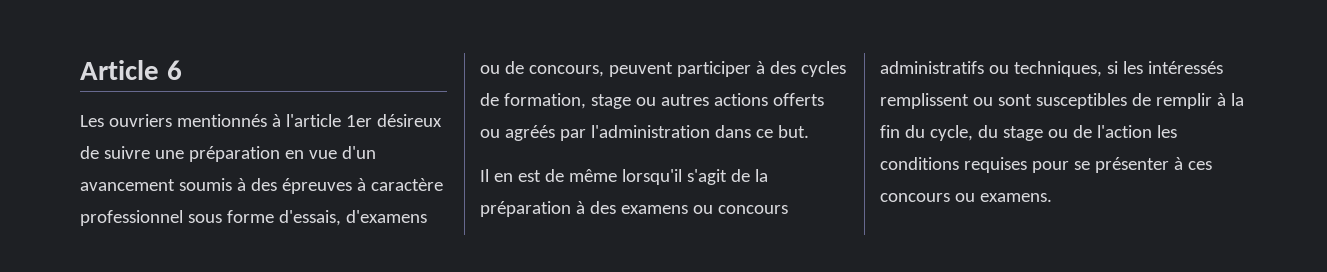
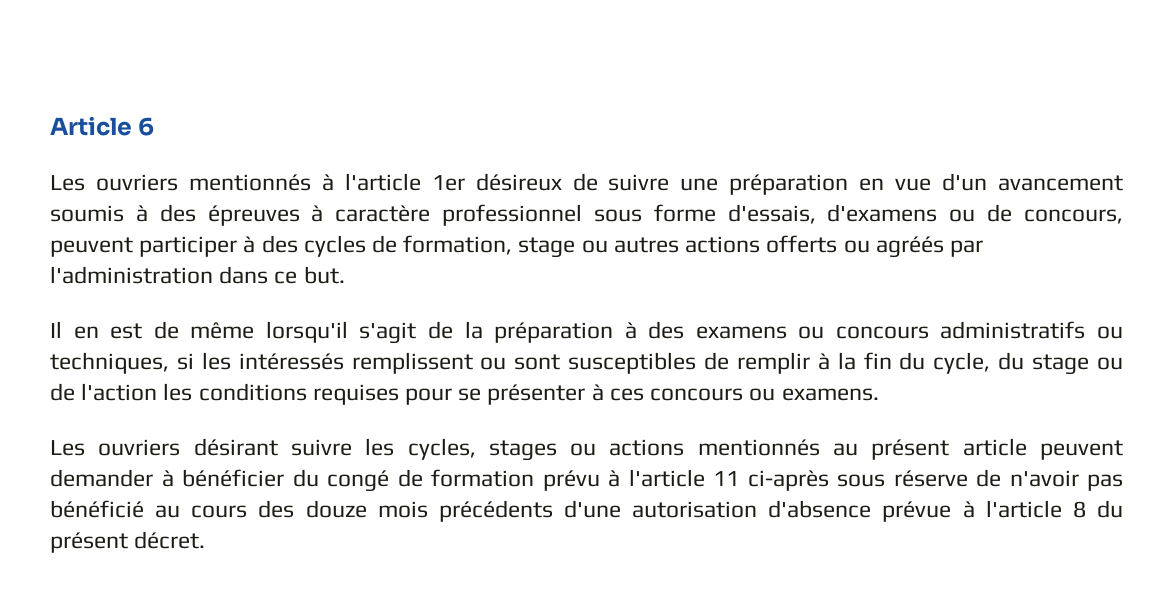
+ Les ouvriers désirant suivre les cycles, stages ou actions mentionnés au présent article peuvent demander à bénéficier du congé de formation prévu à l'article 11 ci-après sous réserve de n'avoir pas bénéficié au cours des douze mois précédents d'une autorisation d'absence prévue à l'article 8 du présent décret.

